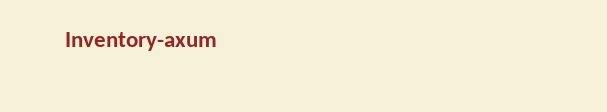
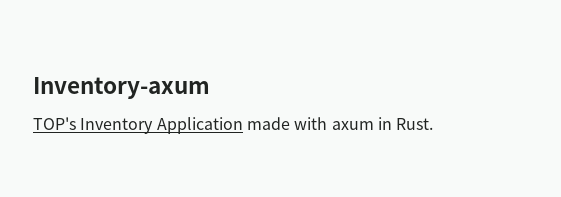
+ TOP's Inventory Application made with axum in Rust.

